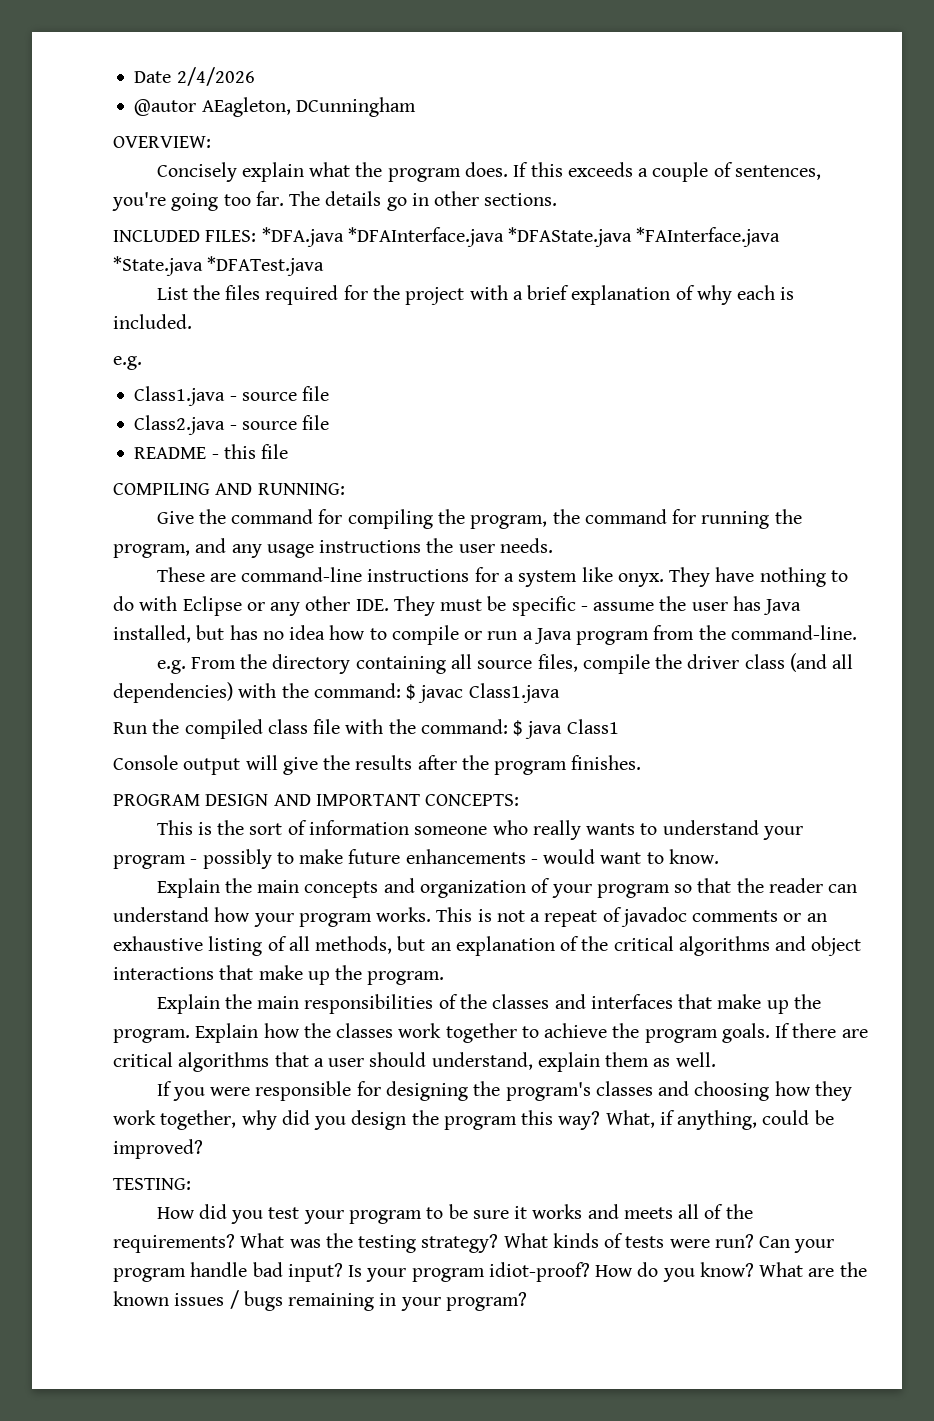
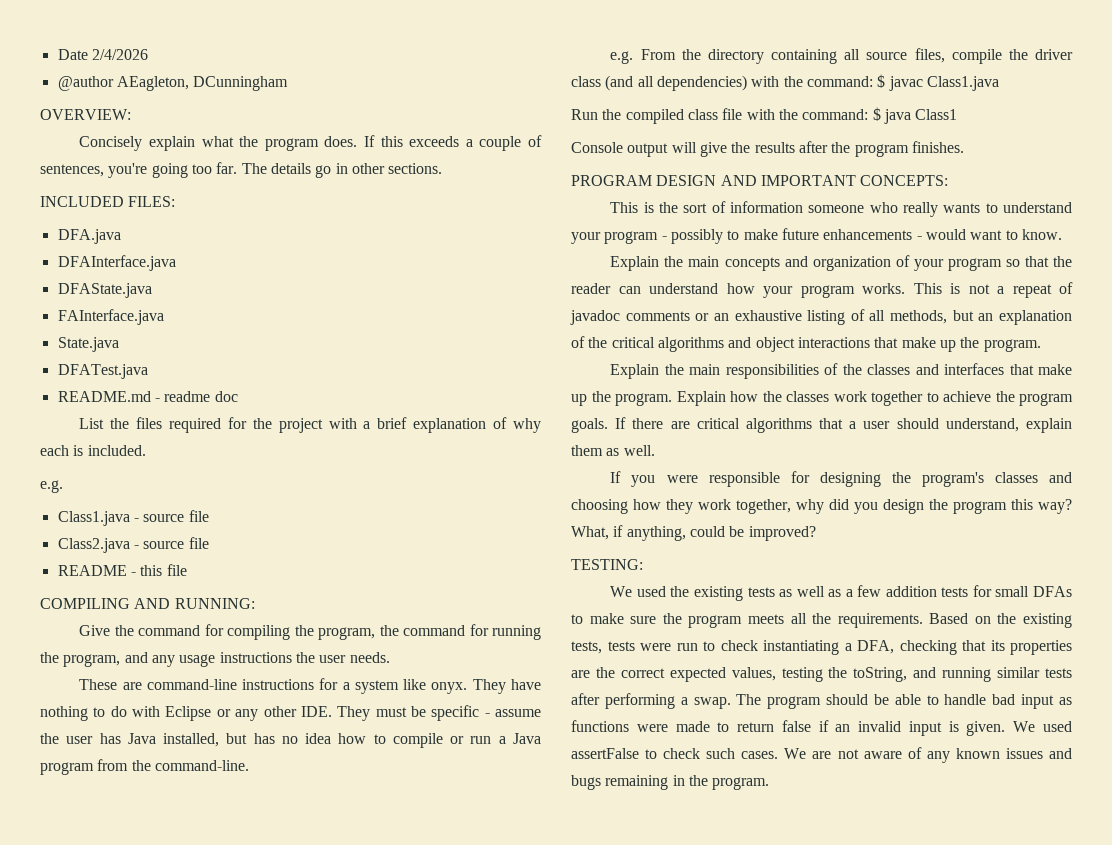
- @autor AEagleton, DCunningham
+ @author AEagleton, DCunningham
- INCLUDED FILES: *DFA.java *DFAInterface.java *DFAState.java *FAInterface.java *State.java *DFATest.java
+ INCLUDED FILES:
+ DFA.java
+ DFAInterface.java
+ DFAState.java
+ FAInterface.java
+ State.java
+ DFATest.java
+ README.md - readme doc
- How did you test your program to be sure it works and meets all of the requirements? What was the testing strategy? What kinds of tests were run? Can your program handle bad input? Is your program idiot-proof? How do you know? What are the known issues / bugs remaining in your program?
+ We used the existing tests as well as a few addition tests for small DFAs to make sure the program meets all the requirements. Based on the existing tests, tests were run to check instantiating a DFA, checking that its properties are the correct expected values, testing the toString, and running similar tests after performing a swap. The program should be able to handle bad input as functions were made to return false if an invalid input is given. We used assertFalse to check such cases. We are not aware of any known issues and bugs remaining in the program.

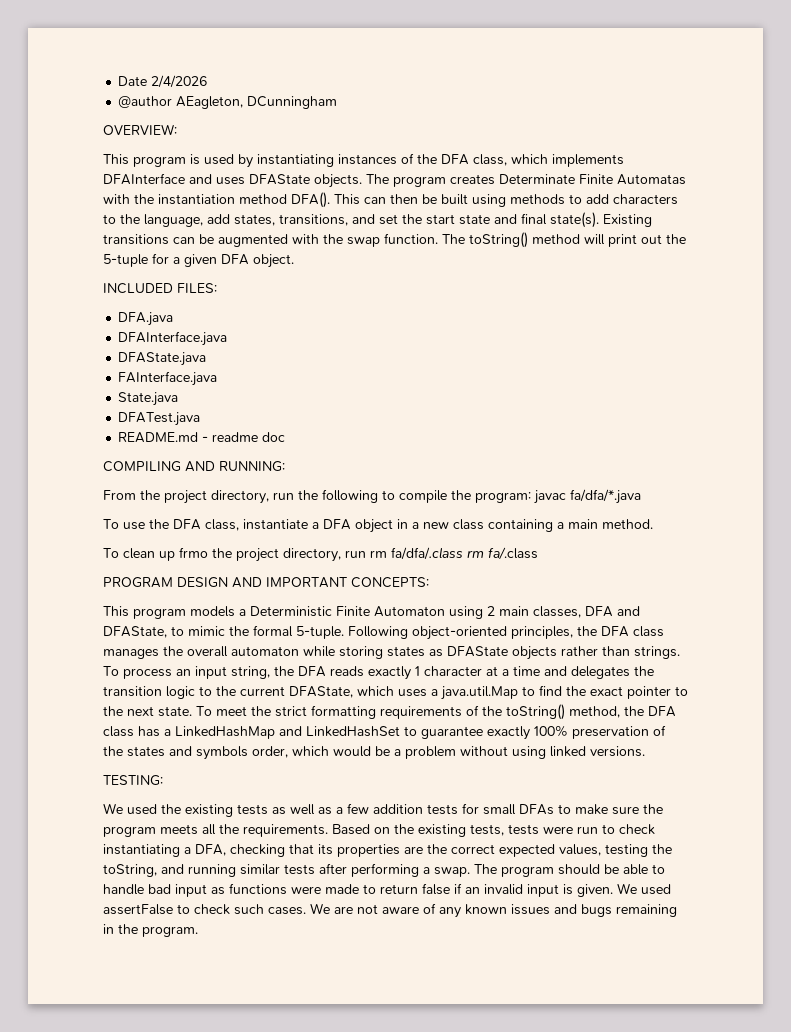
- Concisely explain what the program does. If this exceeds a couple of sentences, you're going too far. The details go in other sections.
+ This program is used by instantiating instances of the DFA class, which implements DFAInterface and uses DFAState objects. The program creates Determinate Finite Automatas with the instantiation method DFA(). This can then be built using methods to add characters to the language, add states, transitions, and set the start state and final state(s). Existing transitions can be augmented with the swap function. The toString() method will print out the 5-tuple for a given DFA object.
- List the files required for the project with a brief explanation of why each is included.
- e.g.
- Class1.java - source file
- Class2.java - source file
- README - this file
  COMPILING AND RUNNING:
- Give the command for compiling the program, the command for running the program, and any usage instructions the user needs.
- These are command-line instructions for a system like onyx. They have nothing to do with Eclipse or any other IDE. They must be specific - assume the user has Java installed, but has no idea how to compile or run a Java program from the command-line.
- e.g. From the directory containing all source files, compile the driver class (and all dependencies) with the command: $ javac Class1.java
- Run the compiled class file with the command: $ java Class1
- Console output will give the results after the program finishes.
+ From the project directory, run the following to compile the program: javac fa/dfa/*.java
+ To use the DFA class, instantiate a DFA object in a new class containing a main method.
+ To clean up frmo the project directory, run rm fa/dfa/.class rm fa/.class
- This is the sort of information someone who really wants to understand your program - possibly to make future enhancements - would want to know.
- Explain the main concepts and organization of your program so that the reader can understand how your program works. This is not a repeat of javadoc comments or an exhaustive listing of all methods, but an explanation of the critical algorithms and object interactions that make up the program.
- Explain the main responsibilities of the classes and interfaces that make up the program. Explain how the classes work together to achieve the program goals. If there are critical algorithms that a user should understand, explain them as well.
- If you were responsible for designing the program's classes and choosing how they work together, why did you design the program this way? What, if anything, could be improved?
+ This program models a Deterministic Finite Automaton using 2 main classes, DFA and DFAState, to mimic the formal 5-tuple. Following object-oriented principles, the DFA class manages the overall automaton while storing states as DFAState objects rather than strings. To process an input string, the DFA reads exactly 1 character at a time and delegates the transition logic to the current DFAState, which uses a java.util.Map to find the exact pointer to the next state. To meet the strict formatting requirements of the toString() method, the DFA class has a LinkedHashMap and LinkedHashSet to guarantee exactly 100% preservation of the states and symbols order, which would be a problem without using linked versions.

